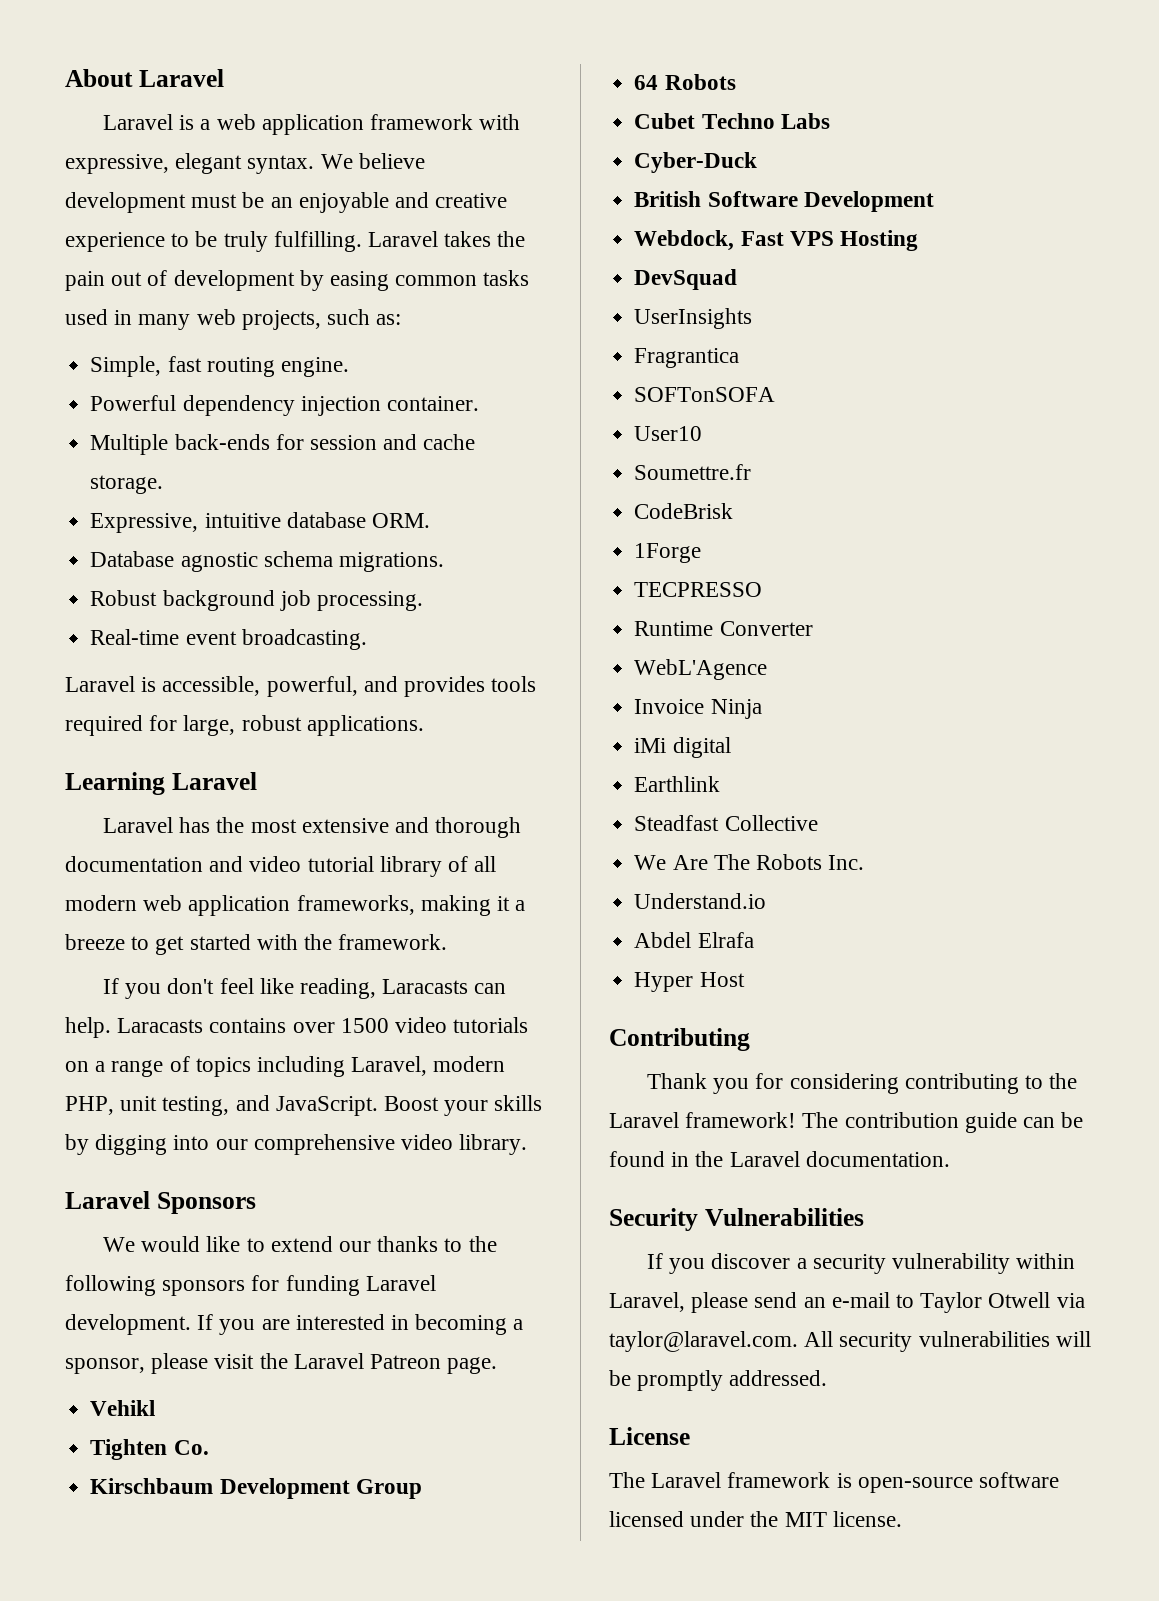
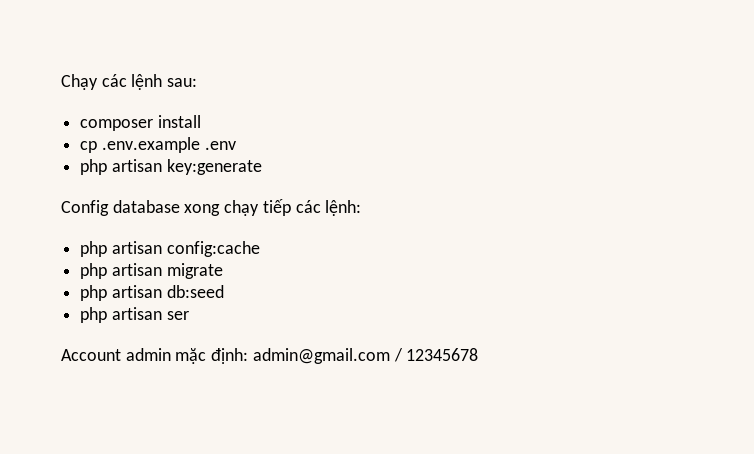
- About Laravel
- Laravel is a web application framework with expressive, elegant syntax. We believe development must be an enjoyable and creative experience to be truly fulfilling. Laravel takes the pain out of development by easing common tasks used in many web projects, such as:
- Simple, fast routing engine.
- Powerful dependency injection container.
- Multiple back-ends for session and cache storage.
- Expressive, intuitive database ORM.
- Database agnostic schema migrations.
- Robust background job processing.
- Real-time event broadcasting.
- Laravel is accessible, powerful, and provides tools required for large, robust applications.
- Learning Laravel
- Laravel has the most extensive and thorough documentation and video tutorial library of all modern web application frameworks, making it a breeze to get started with the framework.
- If you don't feel like reading, Laracasts can help. Laracasts contains over 1500 video tutorials on a range of topics including Laravel, modern PHP, unit testing, and JavaScript. Boost your skills by digging into our comprehensive video library.
- Laravel Sponsors
- We would like to extend our thanks to the following sponsors for funding Laravel development. If you are interested in becoming a sponsor, please visit the Laravel Patreon page.
- Vehikl
- Tighten Co.
- Kirschbaum Development Group
- 64 Robots
- Cubet Techno Labs
- Cyber-Duck
- British Software Development
- Webdock, Fast VPS Hosting
- DevSquad
- UserInsights
- Fragrantica
- SOFTonSOFA
- User10
- Soumettre.fr
- CodeBrisk
- 1Forge
- TECPRESSO
- Runtime Converter
- WebL'Agence
- Invoice Ninja
- iMi digital
- Earthlink
- Steadfast Collective
- We Are The Robots Inc.
- Understand.io
- Abdel Elrafa
- Hyper Host
- Contributing
- Thank you for considering contributing to the Laravel framework! The contribution guide can be found in the Laravel documentation.
- Security Vulnerabilities
- If you discover a security vulnerability within Laravel, please send an e-mail to Taylor Otwell via taylor@laravel.com. All security vulnerabilities will be promptly addressed.
- License
- The Laravel framework is open-source software licensed under the MIT license.
+ Chạy các lệnh sau:
+ composer install
+ cp .env.example .env
+ php artisan key:generate
+ Config database xong chạy tiếp các lệnh:
+ php artisan config:cache
+ php artisan migrate
+ php artisan db:seed
+ php artisan ser
+ Account admin mặc định: admin@gmail.com / 12345678

